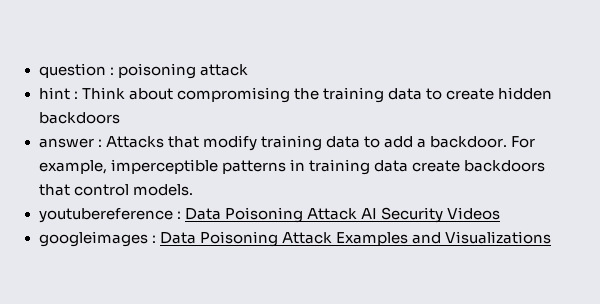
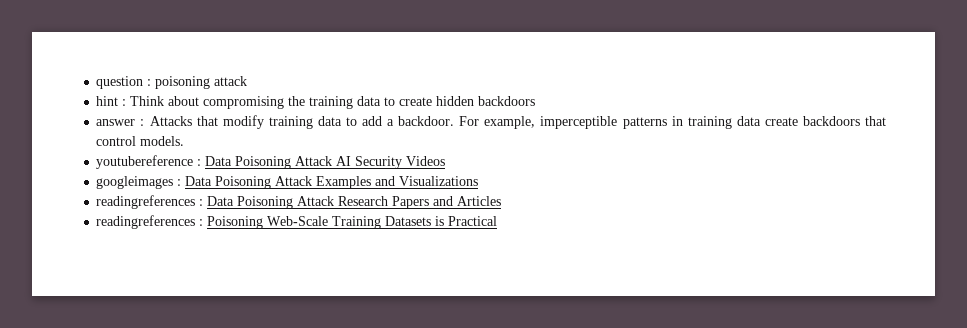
+ readingreferences : Data Poisoning Attack Research Papers and Articles
+ readingreferences : Poisoning Web-Scale Training Datasets is Practical

